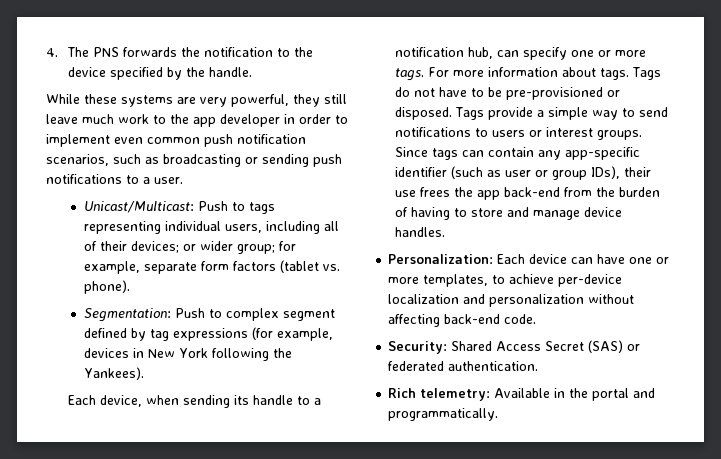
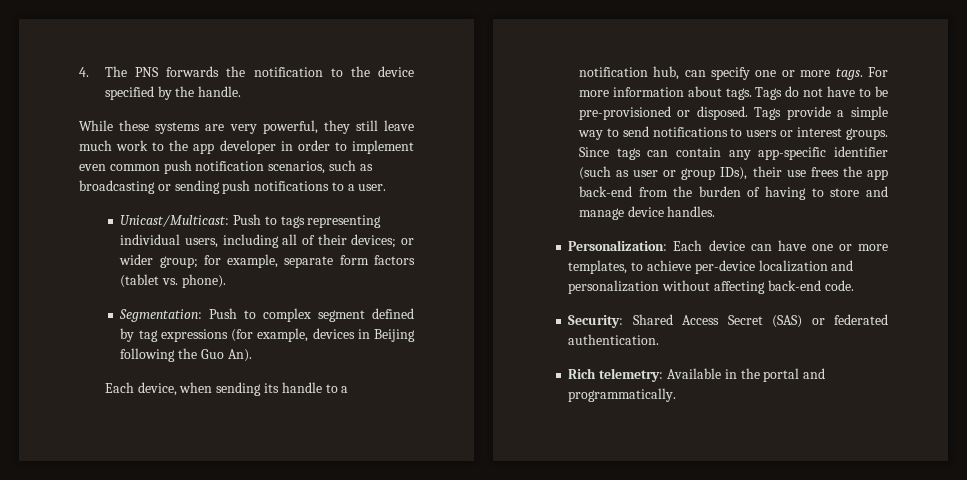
- Segmentation: Push to complex segment defined by tag expressions (for example, devices in New York following the Yankees).
+ Segmentation: Push to complex segment defined by tag expressions (for example, devices in Beijing following the Guo An).

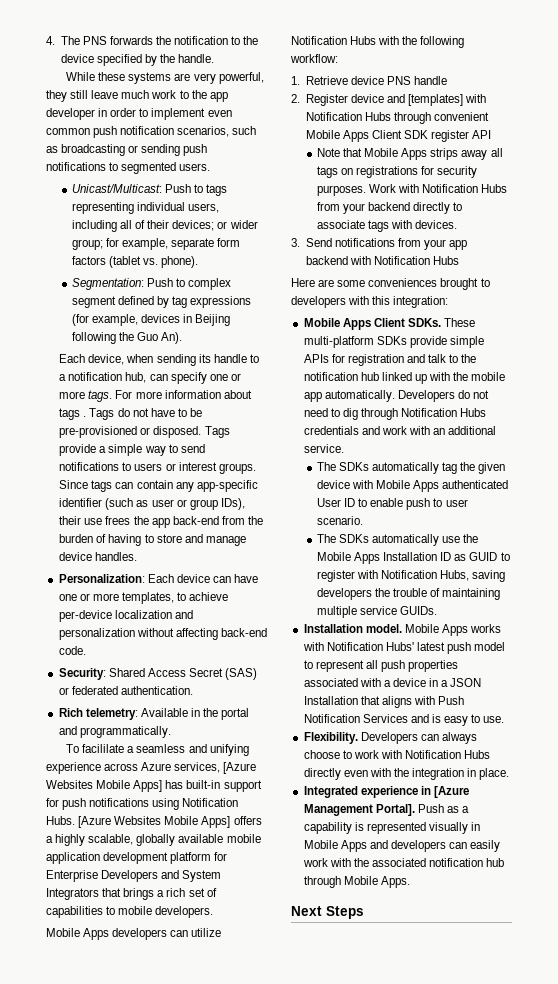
- While these systems are very powerful, they still leave much work to the app developer in order to implement even common push notification scenarios, such as broadcasting or sending push notifications to a user.
+ While these systems are very powerful, they still leave much work to the app developer in order to implement even common push notification scenarios, such as broadcasting or sending push notifications to segmented users.
- For more information about tags.
+ For more information about tags .
+ To facililate a seamless and unifying experience across Azure services, [Azure Websites Mobile Apps] has built-in support for push notifications using Notification Hubs. [Azure Websites Mobile Apps] offers a highly scalable, globally available mobile application development platform for Enterprise Developers and System Integrators that brings a rich set of capabilities to mobile developers.
+ Mobile Apps developers can utilize Notification Hubs with the following workflow:
+ 1. Retrieve device PNS handle
+ 2. Register device and [templates] with Notification Hubs through convenient Mobile Apps Client SDK register API
+ Note that Mobile Apps strips away all tags on registrations for security purposes. Work with Notification Hubs from your backend directly to associate tags with devices.
+ 3. Send notifications from your app backend with Notification Hubs
+ Here are some conveniences brought to developers with this integration:
+ Mobile Apps Client SDKs. These multi-platform SDKs provide simple APIs for registration and talk to the notification hub linked up with the mobile app automatically. Developers do not need to dig through Notification Hubs credentials and work with an additional service.
+ The SDKs automatically tag the given device with Mobile Apps authenticated User ID to enable push to user scenario.
+ The SDKs automatically use the Mobile Apps Installation ID as GUID to register with Notification Hubs, saving developers the trouble of maintaining multiple service GUIDs.
+ Installation model. Mobile Apps works with Notification Hubs' latest push model to represent all push properties associated with a device in a JSON Installation that aligns with Push Notification Services and is easy to use.
+ Flexibility. Developers can always choose to work with Notification Hubs directly even with the integration in place.
+ Integrated experience in [Azure Management Portal]. Push as a capability is represented visually in Mobile Apps and developers can easily work with the associated notification hub through Mobile Apps.
+ Next Steps

